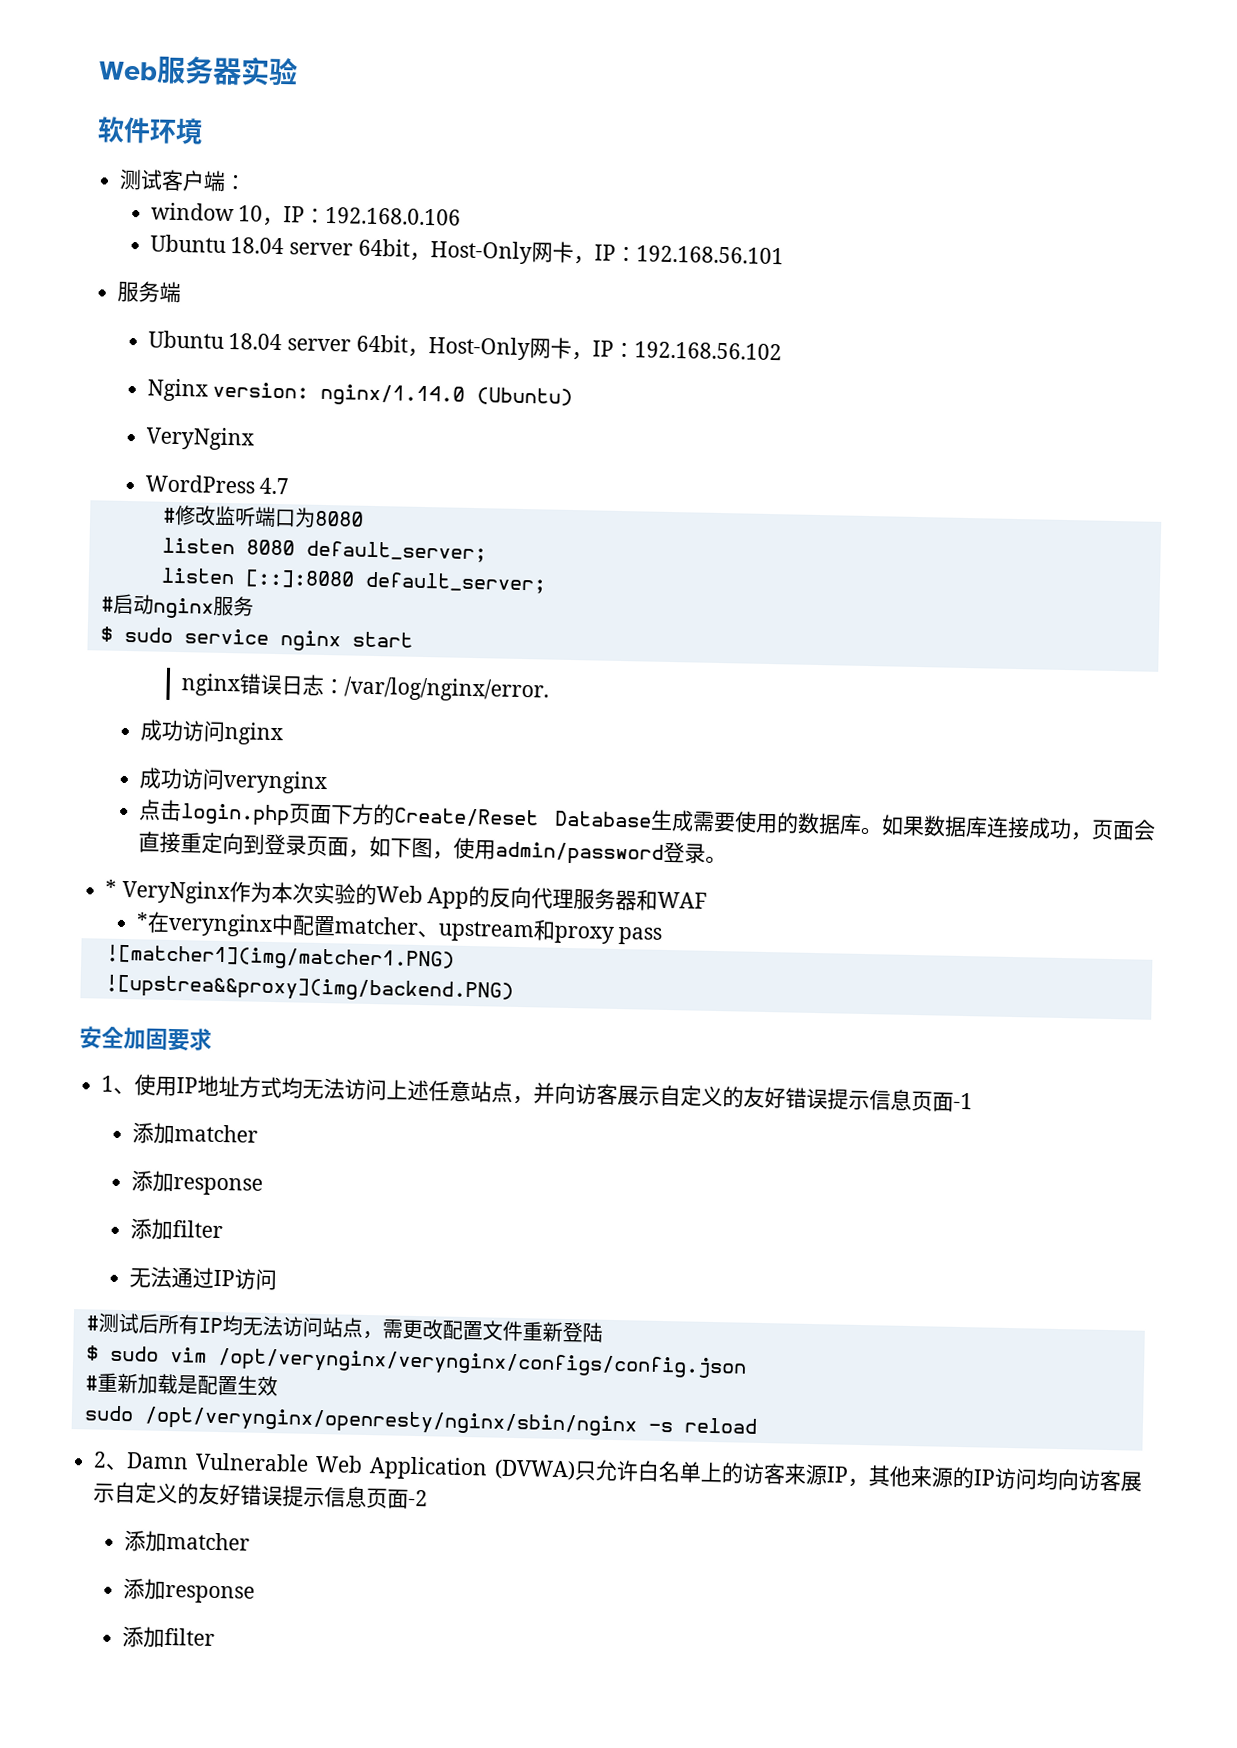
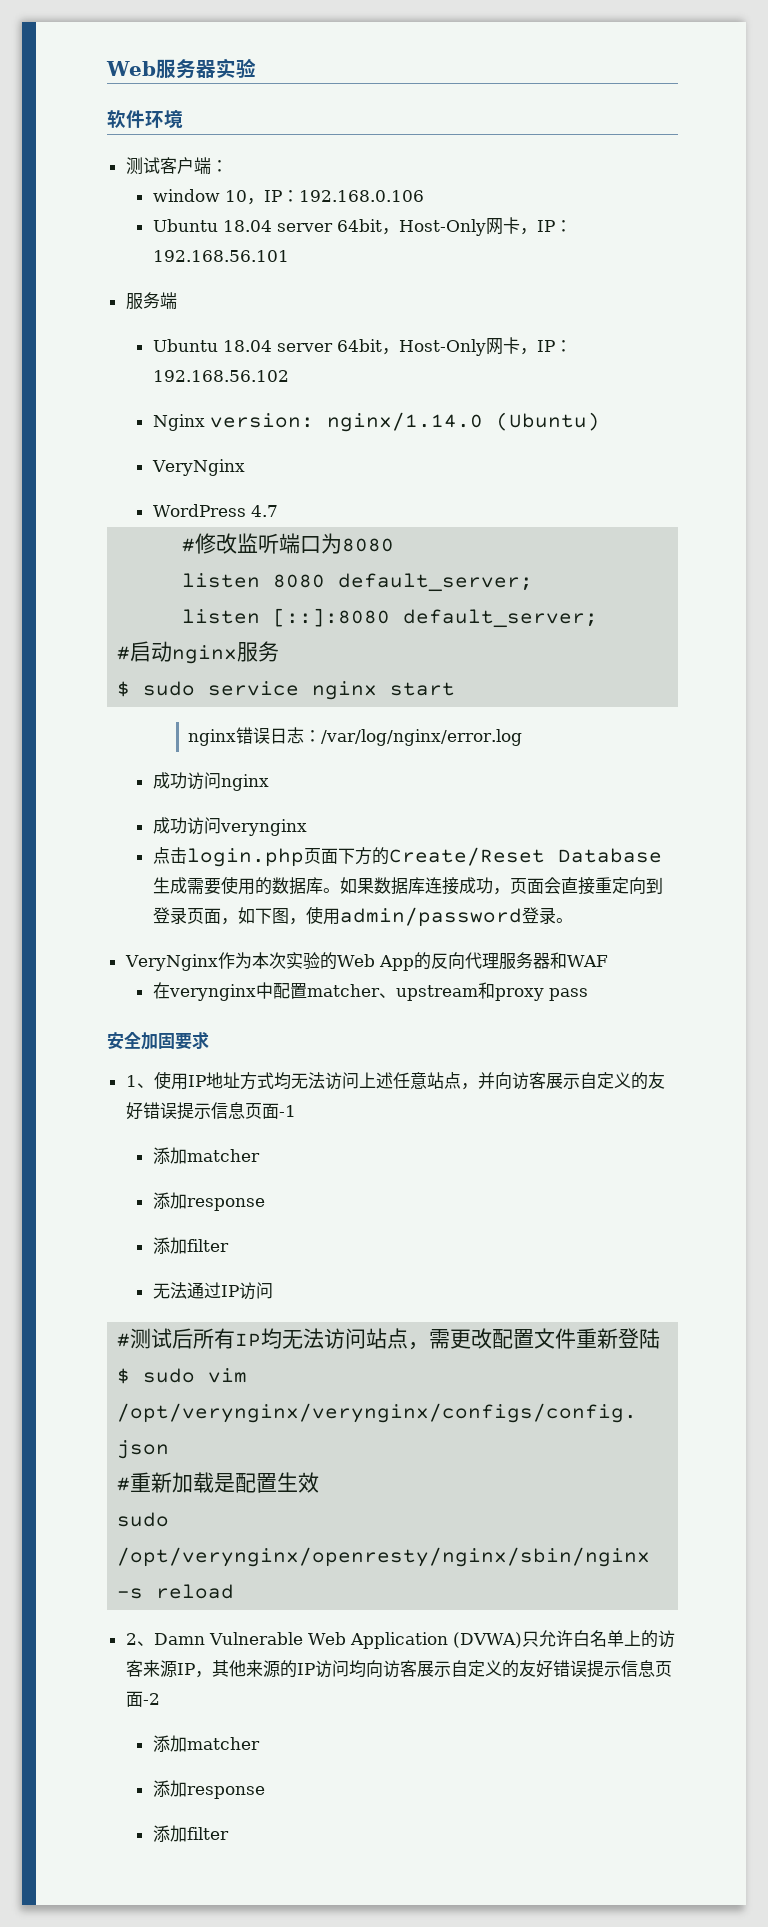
- nginx错误日志：/var/log/nginx/error.
+ nginx错误日志：/var/log/nginx/error.log
- * VeryNginx作为本次实验的Web App的反向代理服务器和WAF
+ VeryNginx作为本次实验的Web App的反向代理服务器和WAF
- *在verynginx中配置matcher、upstream和proxy pass
+ 在verynginx中配置matcher、upstream和proxy pass
- ![matcher1](img/matcher1.PNG)
- ![upstrea&&proxy](img/backend.PNG)

